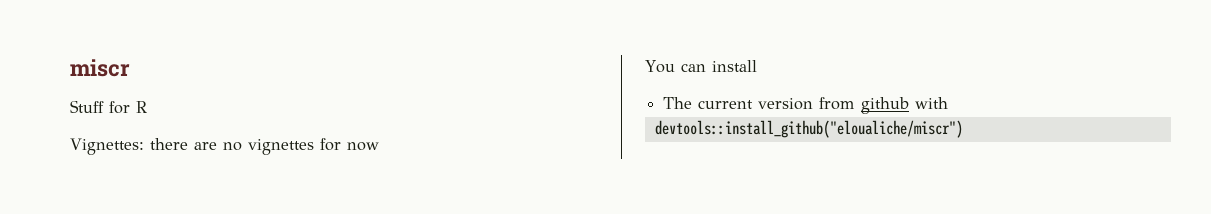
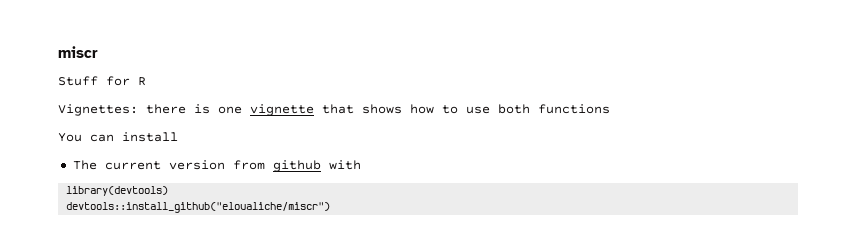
- Vignettes: there are no vignettes for now
+ Vignettes: there is one vignette that shows how to use both functions
+ library(devtools)

